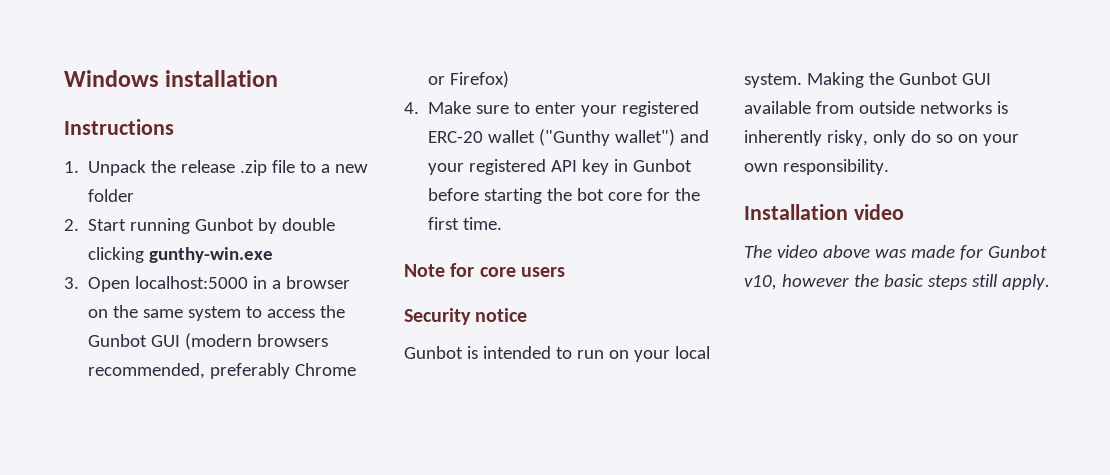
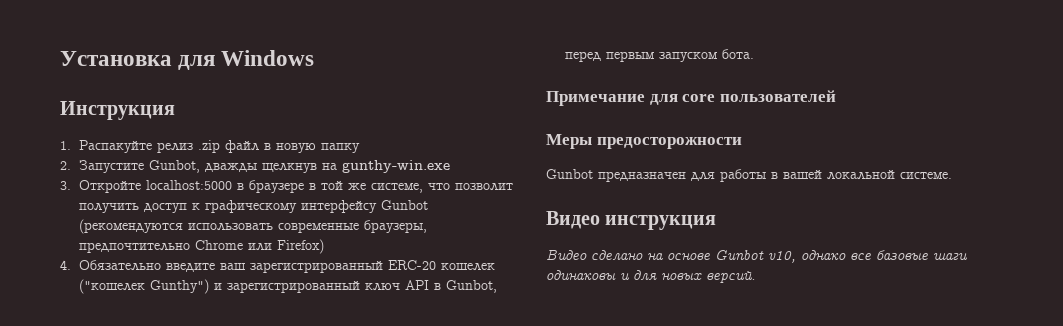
- Windows installation
- Instructions
+ Установка для Windows
+ Инструкция
- 1. Unpack the release .zip file to a new folder
- 2. Start running Gunbot by double clicking gunthy-win.exe
- 3. Open localhost:5000 in a browser on the same system to access the Gunbot GUI (modern browsers recommended, preferably Chrome or Firefox)
- 4. Make sure to enter your registered ERC-20 wallet ("Gunthy wallet") and your registered API key in Gunbot before starting the bot core for the first time.
- Note for core users
- Security notice
- Gunbot is intended to run on your local system. Making the Gunbot GUI available from outside networks is inherently risky, only do so on your own responsibility.
- Installation video
- The video above was made for Gunbot v10, however the basic steps still apply.
+ 1. Распакуйте релиз .zip файл в новую папку
+ 2. Запустите Gunbot, дважды щелкнув на gunthy-win.exe
+ 3. Откройте localhost:5000 в браузере в той же системе, что позволит получить доступ к графическому интерфейсу Gunbot (рекомендуются использовать современные браузеры, предпочтительно Chrome или Firefox)
+ 4. Обязательно введите ваш зарегистрированный ERC-20 кошелек ("кошелек Gunthy") и зарегистрированный ключ API в Gunbot, перед первым запуском бота.
+ Примечание для core пользователей
+ Меры предосторожности
+ Gunbot предназначен для работы в вашей локальной системе.
+ Видео инструкция
+ Видео сделано на основе Gunbot v10, однако все базовые шаги одинаковы и для новых версий.

